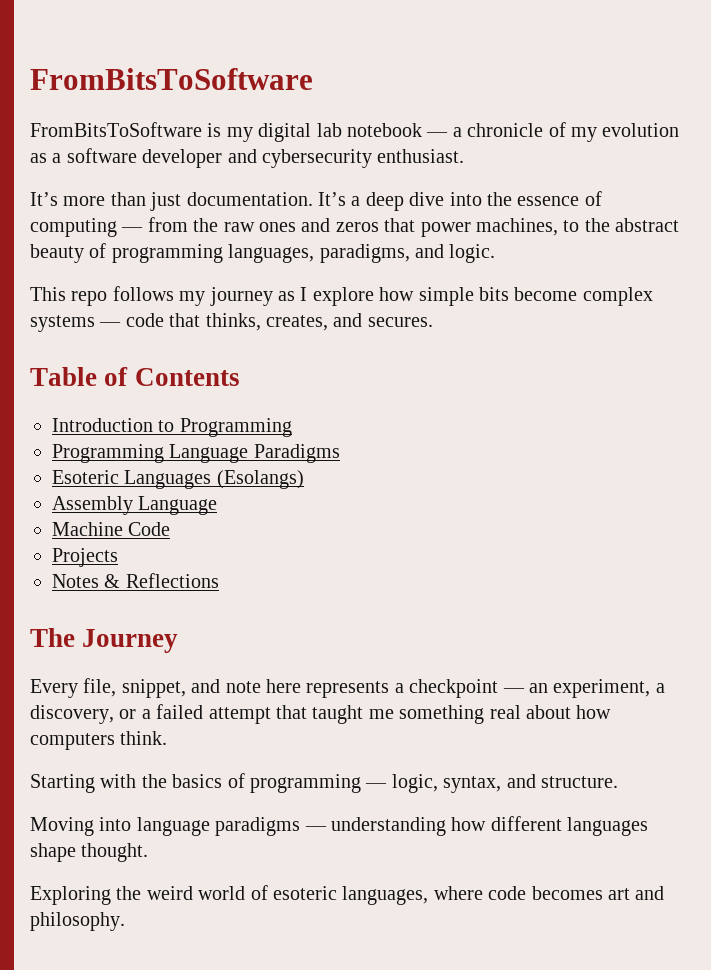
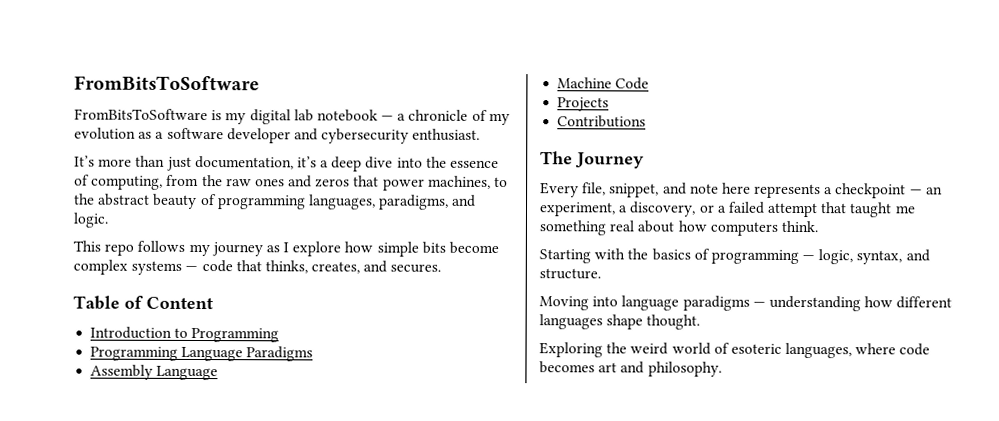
- It’s more than just documentation. It’s a deep dive into the essence of computing — from the raw ones and zeros that power machines, to the abstract beauty of programming languages, paradigms, and logic.
+ It’s more than just documentation, it’s a deep dive into the essence of computing, from the raw ones and zeros that power machines, to the abstract beauty of programming languages, paradigms, and logic.
- Table of Contents
+ Table of Content
- Esoteric Languages (Esolangs)
- Notes & Reflections
+ Contributions

